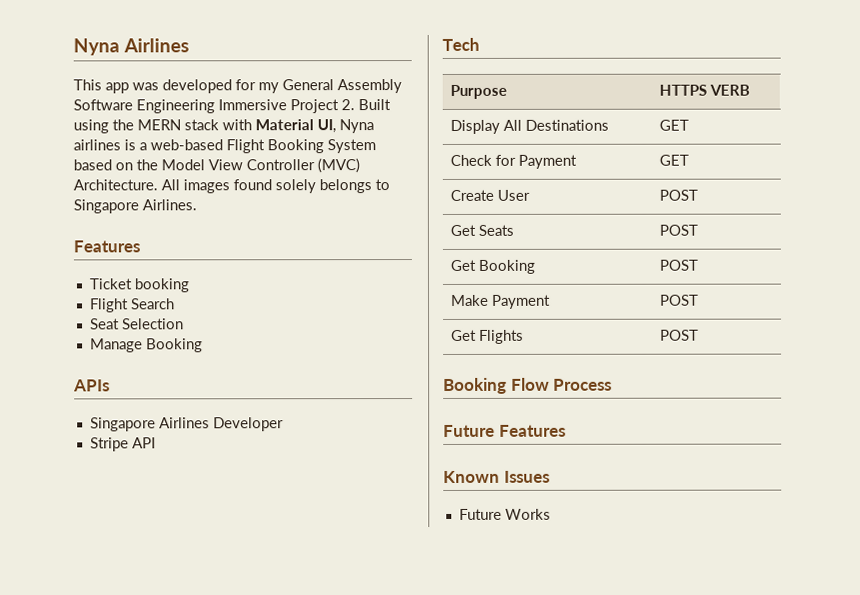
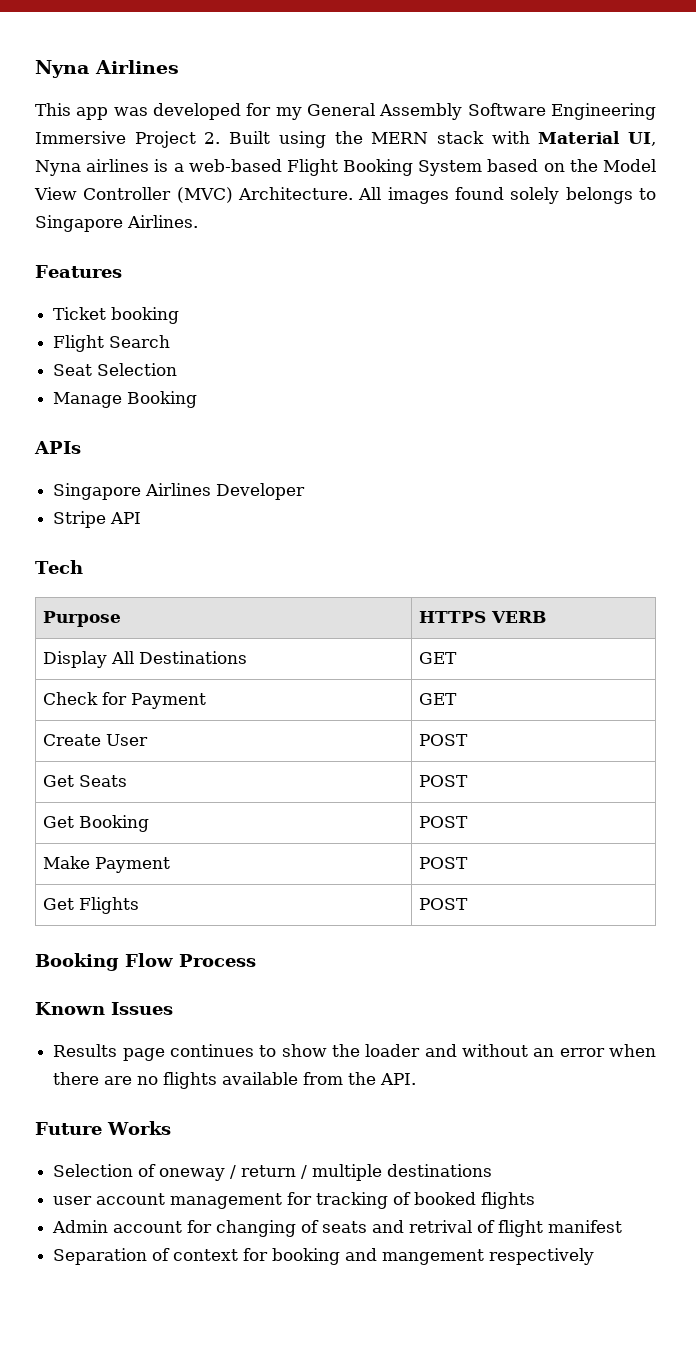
- Future Features
+ Results page continues to show the loader and without an error when there are no flights available from the API.
  Future Works
+ Selection of oneway / return / multiple destinations
+ user account management for tracking of booked flights
+ Admin account for changing of seats and retrival of flight manifest
+ Separation of context for booking and mangement respectively

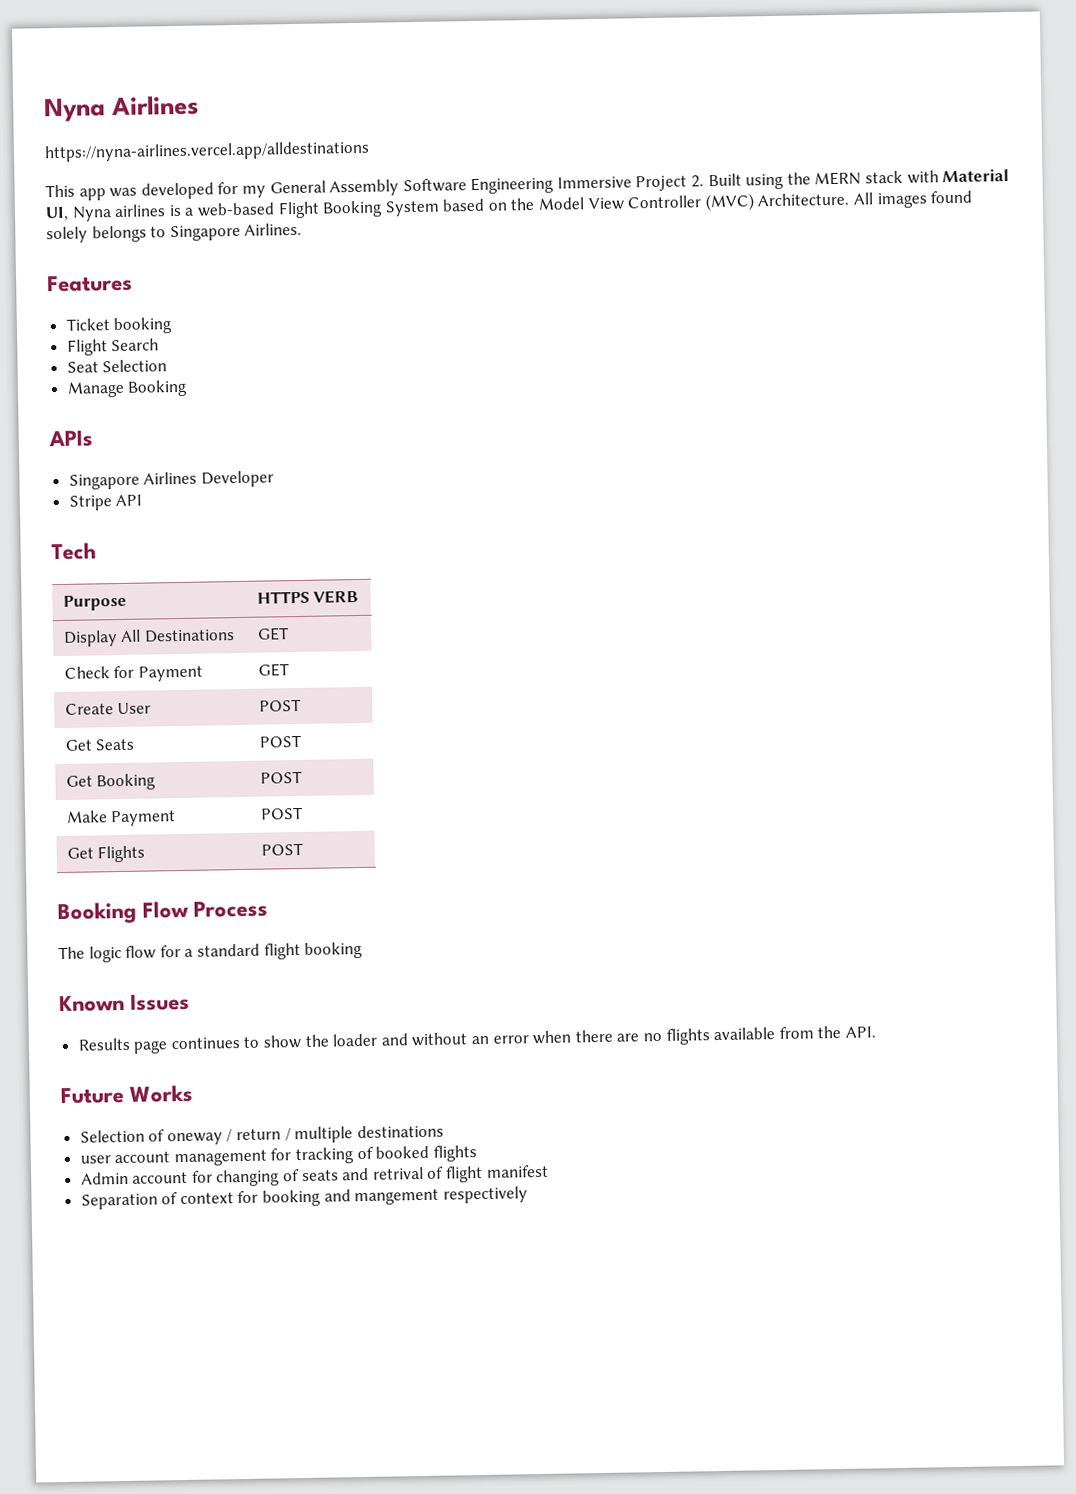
+ https://nyna-airlines.vercel.app/alldestinations
+ The logic flow for a standard flight booking

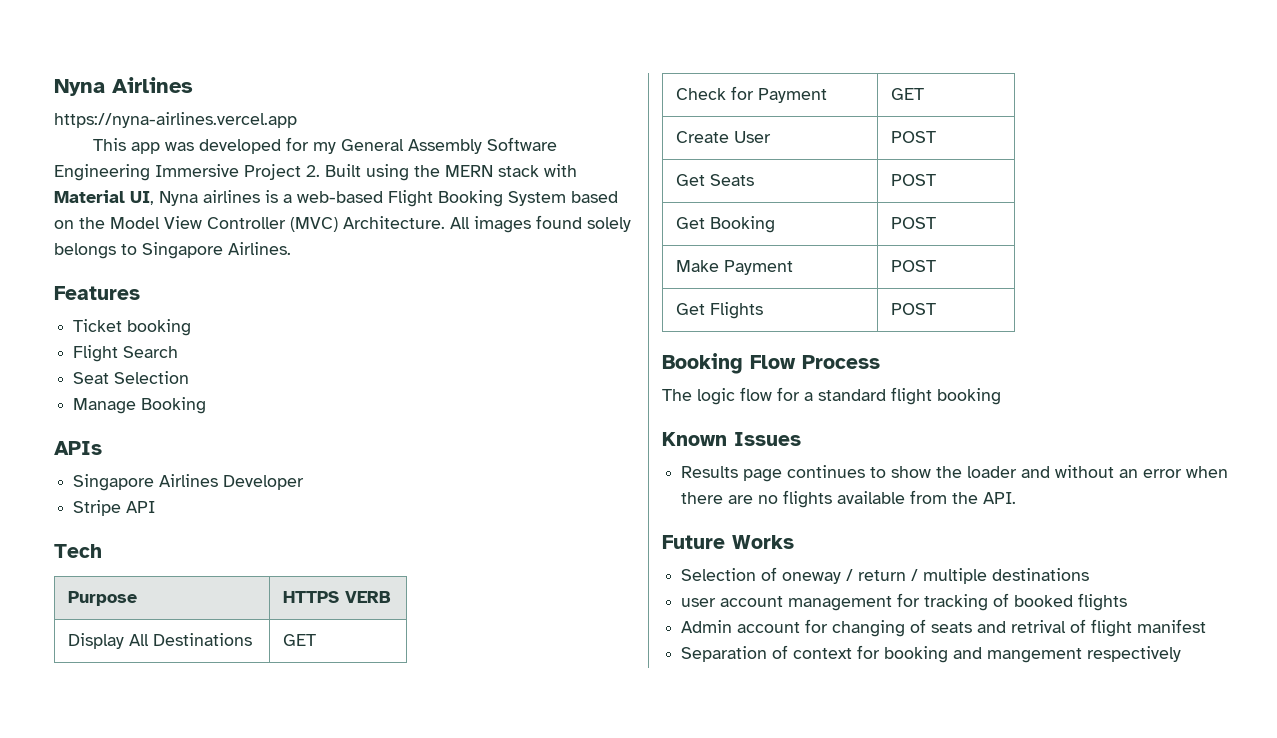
- https://nyna-airlines.vercel.app/alldestinations
+ https://nyna-airlines.vercel.app

